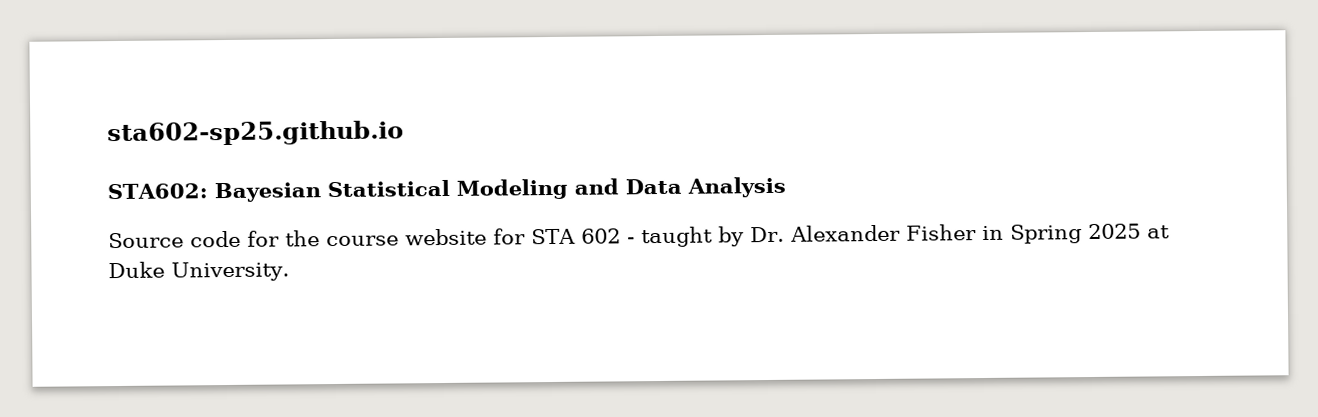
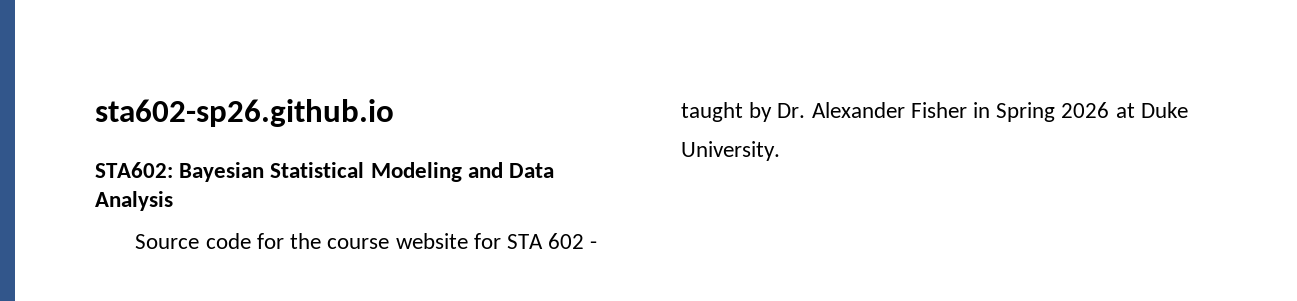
- sta602-sp25.github.io
+ sta602-sp26.github.io
- Source code for the course website for STA 602 - taught by Dr. Alexander Fisher in Spring 2025 at Duke University.
+ Source code for the course website for STA 602 - taught by Dr. Alexander Fisher in Spring 2026 at Duke University.

